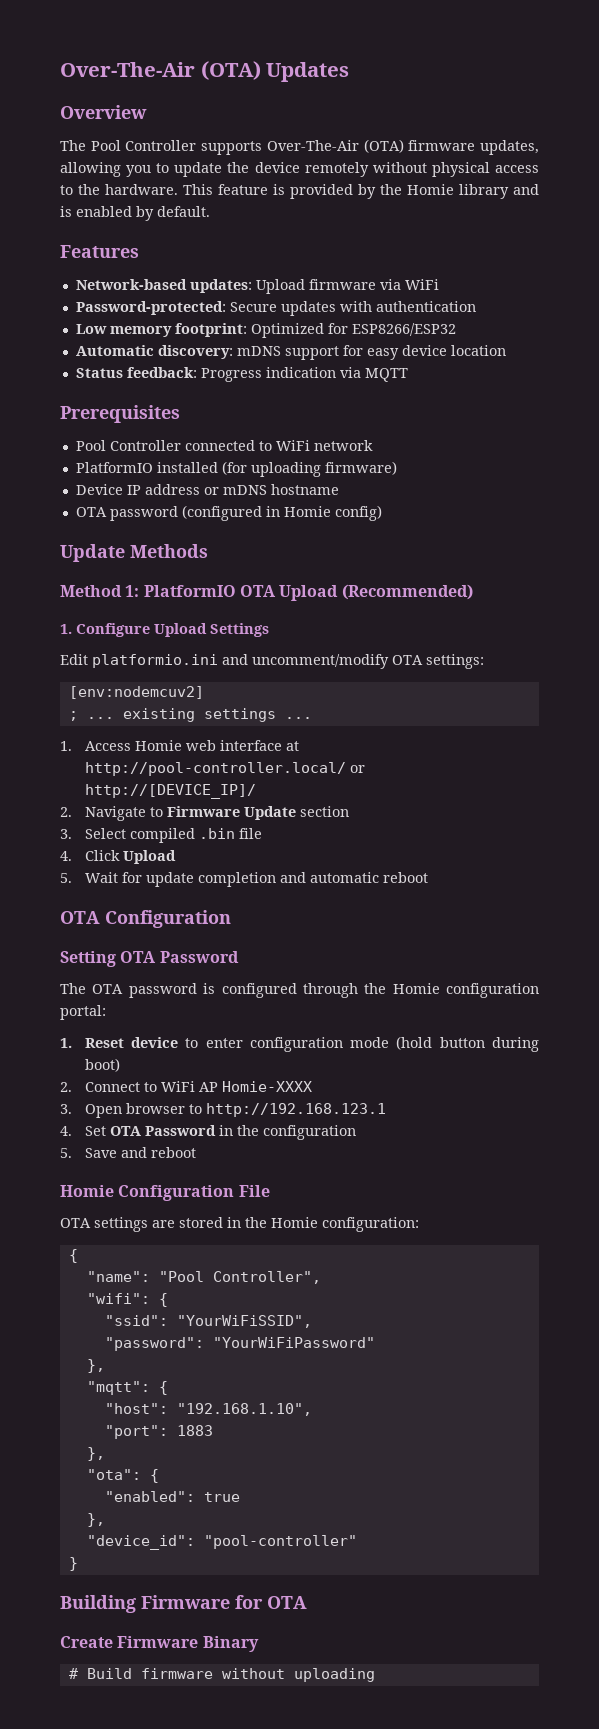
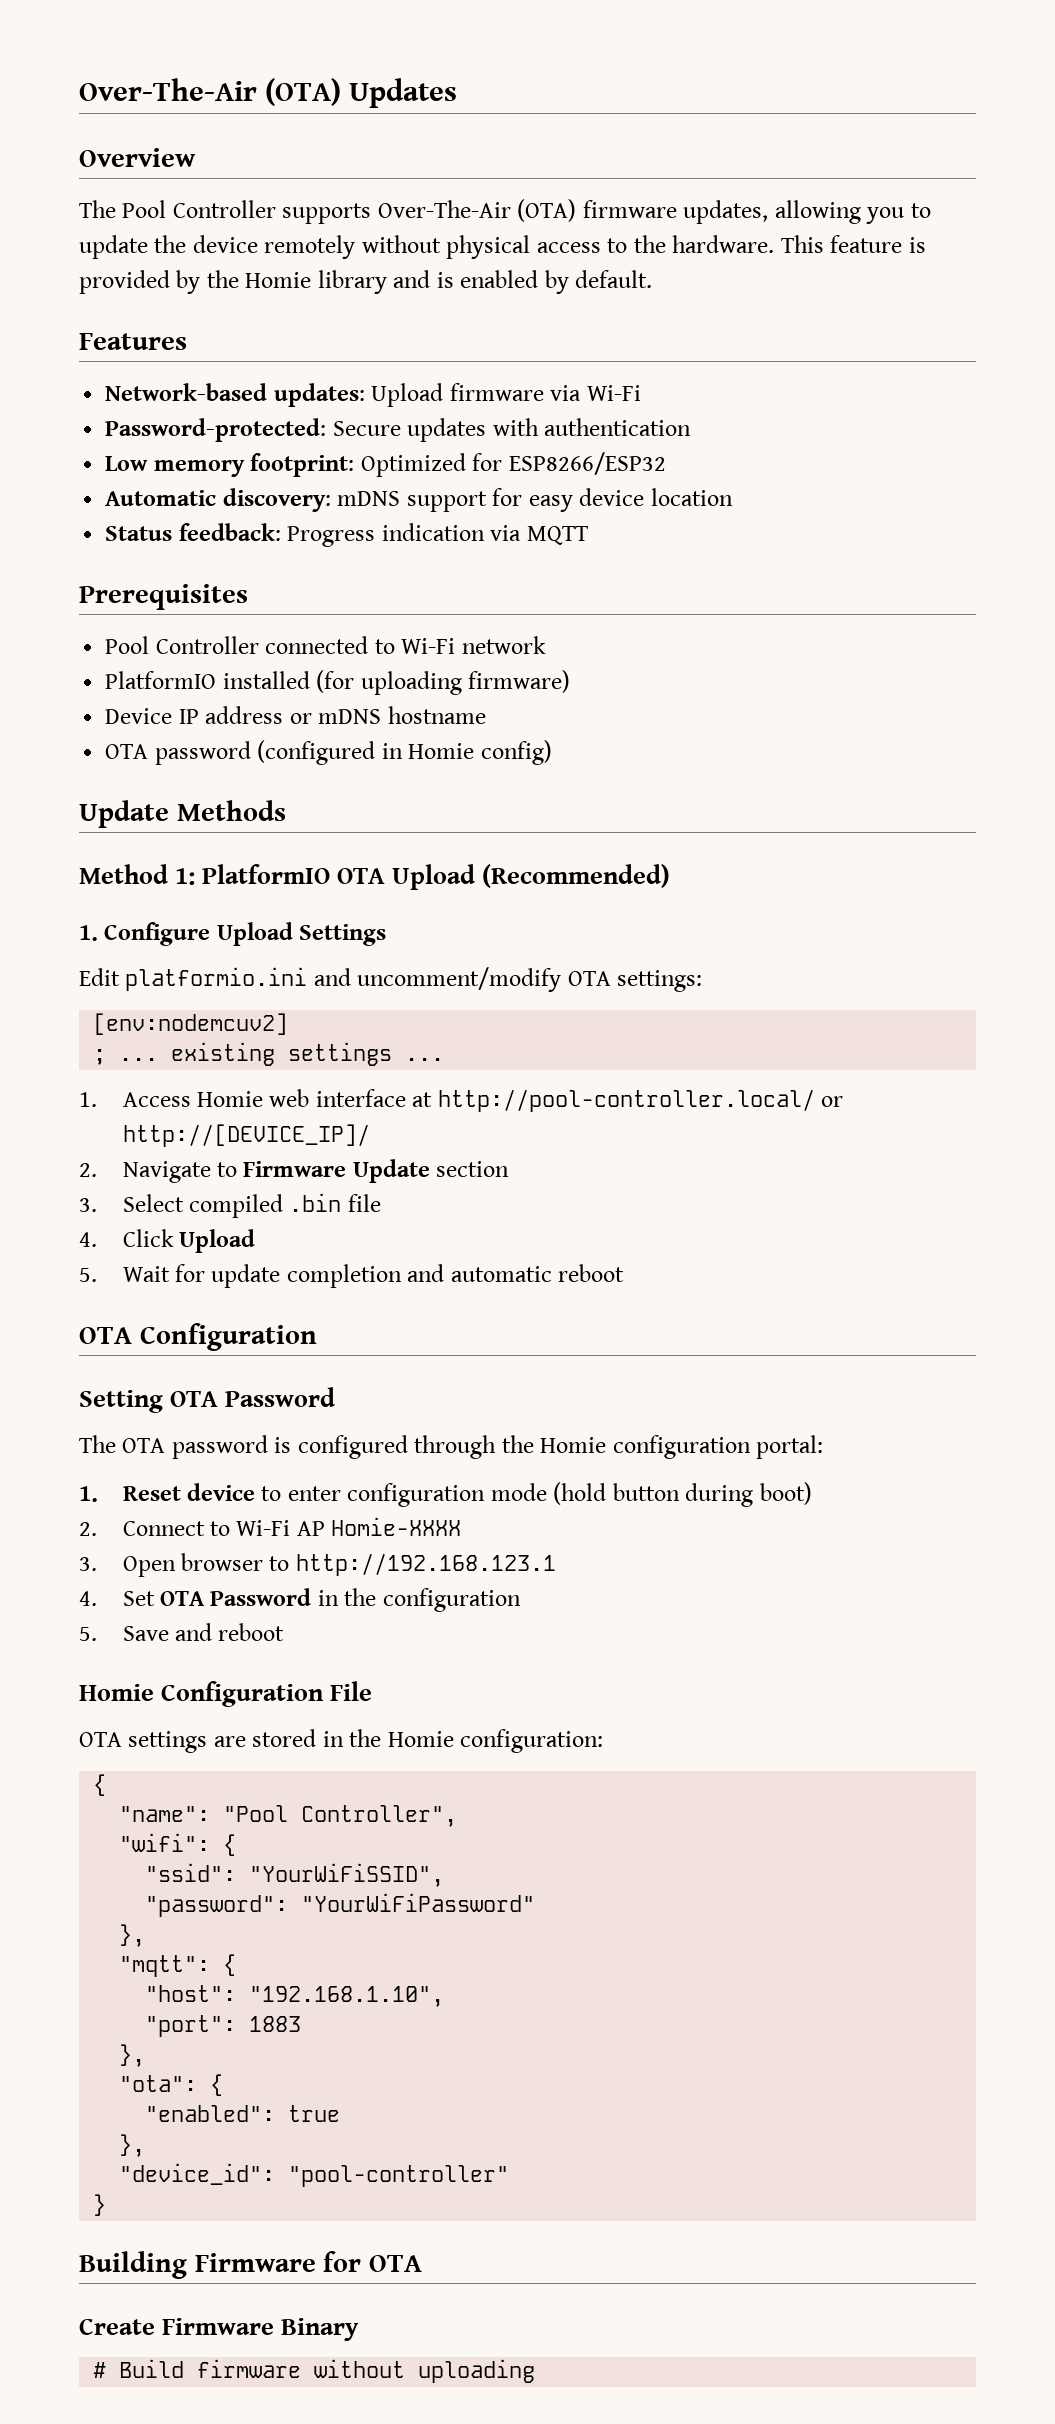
- Network-based updates: Upload firmware via WiFi
+ Network-based updates: Upload firmware via Wi-Fi
- Pool Controller connected to WiFi network
+ Pool Controller connected to Wi-Fi network
- 2. Connect to WiFi AP Homie-XXXX
+ 2. Connect to Wi-Fi AP Homie-XXXX

